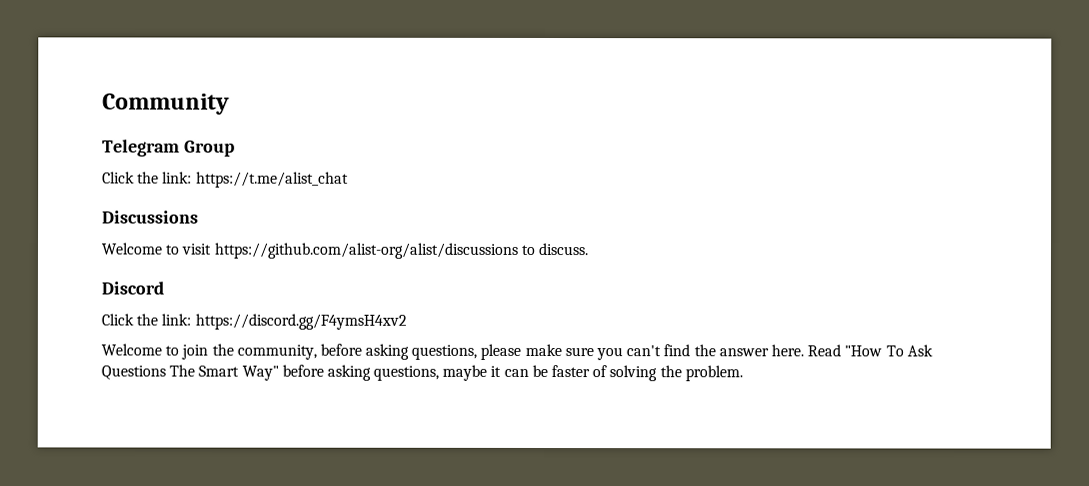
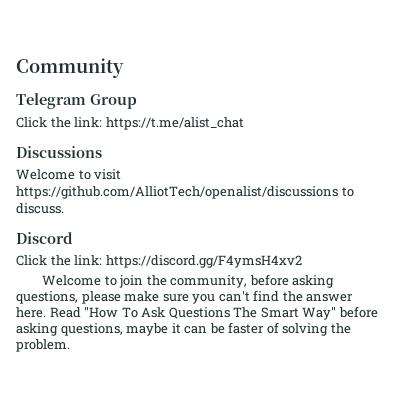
- Welcome to visit https://github.com/alist-org/alist/discussions to discuss.
+ Welcome to visit https://github.com/AlliotTech/openalist/discussions to discuss.

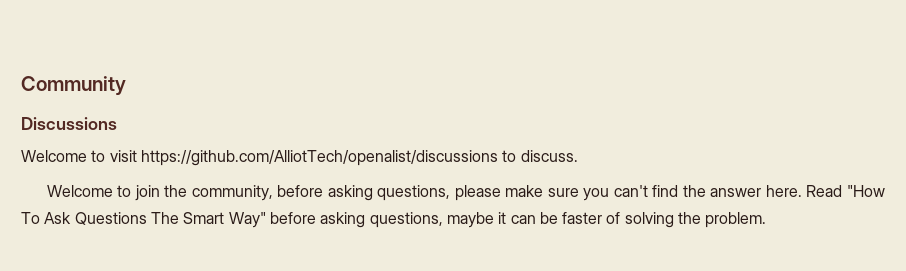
- Telegram Group
- Click the link: https://t.me/alist_chat
- Discord
- Click the link: https://discord.gg/F4ymsH4xv2

